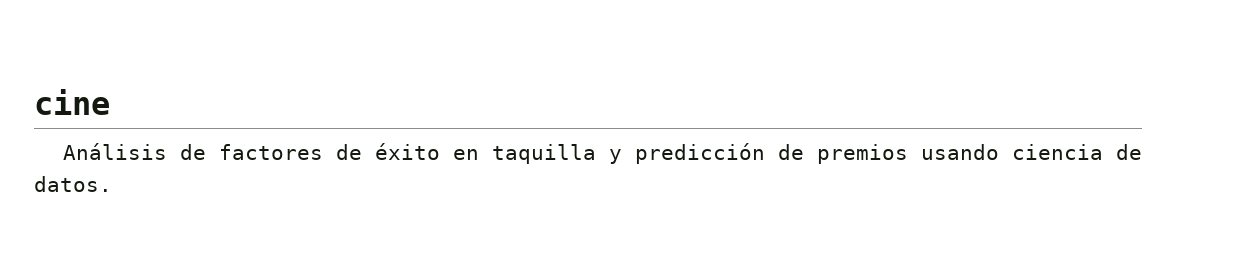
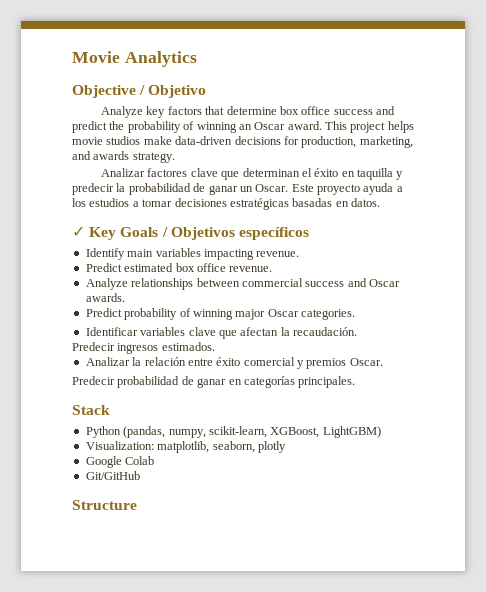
- cine
- Análisis de factores de éxito en taquilla y predicción de premios usando ciencia de datos.
+ Movie Analytics
+ Objective / Objetivo
+ Analyze key factors that determine box office success and predict the probability of winning an Oscar award. This project helps movie studios make data-driven decisions for production, marketing, and awards strategy.
+ Analizar factores clave que determinan el éxito en taquilla y predecir la probabilidad de ganar un Oscar. Este proyecto ayuda a los estudios a tomar decisiones estratégicas basadas en datos.
+ ✓ Key Goals / Objetivos específicos
+ Identify main variables impacting revenue.
+ Predict estimated box office revenue.
+ Analyze relationships between commercial success and Oscar awards.
+ Predict probability of winning major Oscar categories.
+ Identificar variables clave que afectan la recaudación.
+ Predecir ingresos estimados.
+ Analizar la relación entre éxito comercial y premios Oscar.
+ Predecir probabilidad de ganar en categorías principales.
+ Stack
+ Python (pandas, numpy, scikit-learn, XGBoost, LightGBM)
+ Visualization: matplotlib, seaborn, plotly
+ Google Colab
+ Git/GitHub
+ Structure

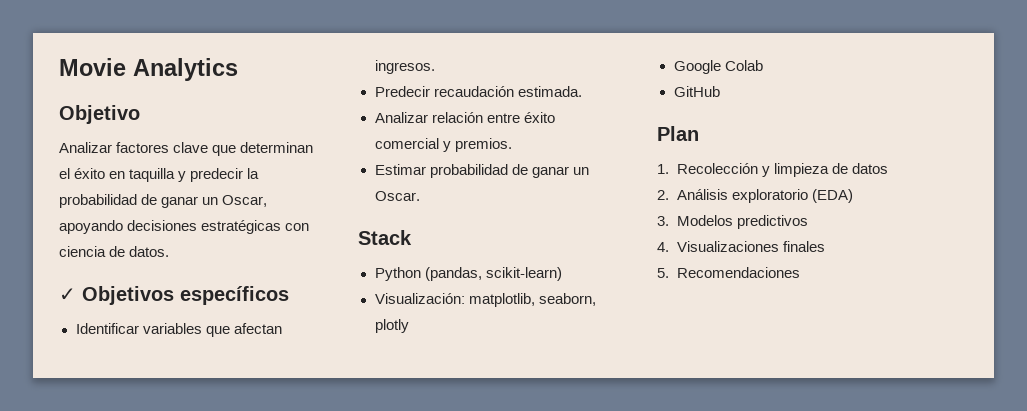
- Objective / Objetivo
+ Objetivo
- Analyze key factors that determine box office success and predict the probability of winning an Oscar award. This project helps movie studios make data-driven decisions for production, marketing, and awards strategy.
- Analizar factores clave que determinan el éxito en taquilla y predecir la probabilidad de ganar un Oscar. Este proyecto ayuda a los estudios a tomar decisiones estratégicas basadas en datos.
+ Analizar factores clave que determinan el éxito en taquilla y predecir la probabilidad de ganar un Oscar, apoyando decisiones estratégicas con ciencia de datos.
- ✓ Key Goals / Objetivos específicos
+ ✓ Objetivos específicos
- Identify main variables impacting revenue.
- Predict estimated box office revenue.
- Analyze relationships between commercial success and Oscar awards.
- Predict probability of winning major Oscar categories.
- Identificar variables clave que afectan la recaudación.
- Predecir ingresos estimados.
- Analizar la relación entre éxito comercial y premios Oscar.
- Predecir probabilidad de ganar en categorías principales.
+ Identificar variables que afectan ingresos.
+ Predecir recaudación estimada.
+ Analizar relación entre éxito comercial y premios.
+ Estimar probabilidad de ganar un Oscar.
  Stack
- Python (pandas, numpy, scikit-learn, XGBoost, LightGBM)
- Visualization: matplotlib, seaborn, plotly
+ Python (pandas, scikit-learn)
+ Visualización: matplotlib, seaborn, plotly
- Git/GitHub
- Structure
+ GitHub
+ Plan
+ 1. Recolección y limpieza de datos
+ 2. Análisis exploratorio (EDA)
+ 3. Modelos predictivos
+ 4. Visualizaciones finales
+ 5. Recomendaciones

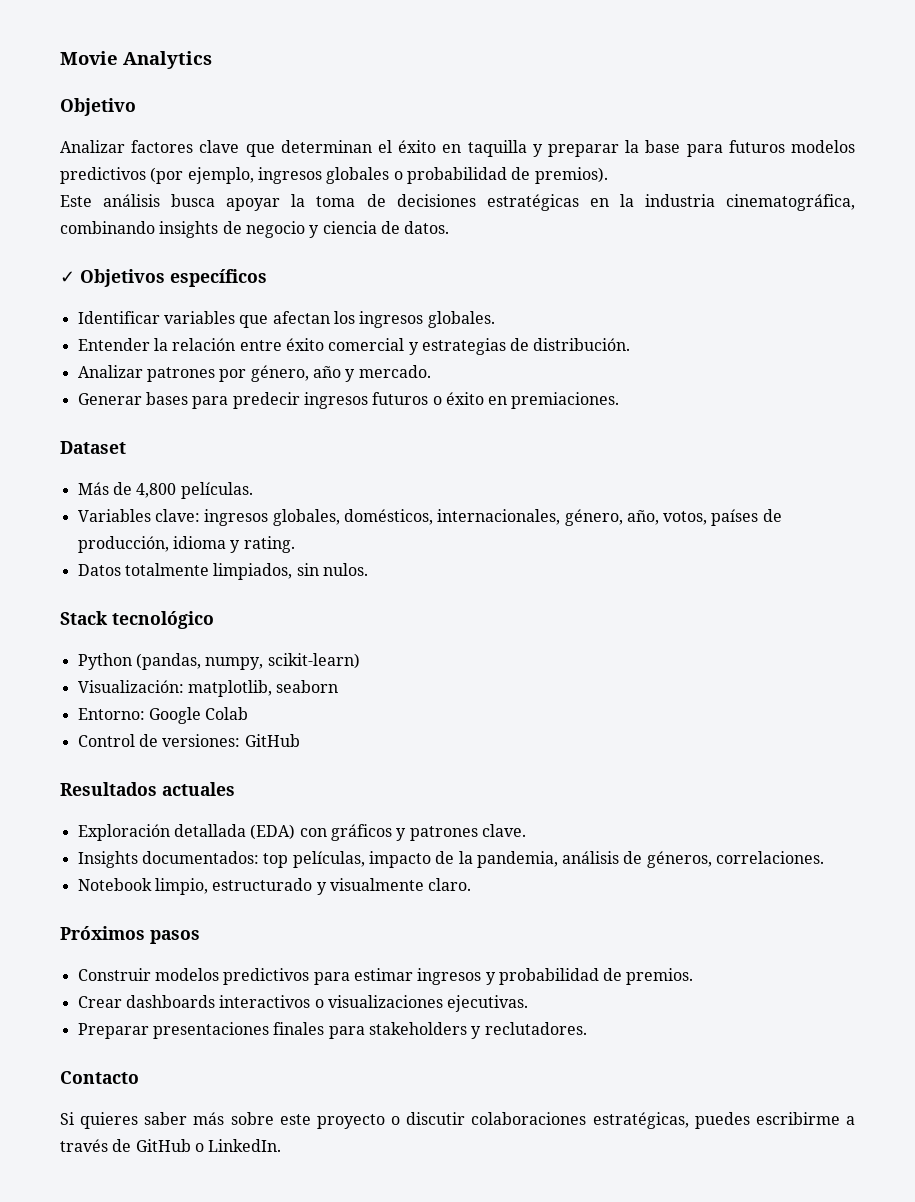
- Analizar factores clave que determinan el éxito en taquilla y predecir la probabilidad de ganar un Oscar, apoyando decisiones estratégicas con ciencia de datos.
+ Analizar factores clave que determinan el éxito en taquilla y preparar la base para futuros modelos predictivos (por ejemplo, ingresos globales o probabilidad de premios).
+ Este análisis busca apoyar la toma de decisiones estratégicas en la industria cinematográfica, combinando insights de negocio y ciencia de datos.
- Identificar variables que afectan ingresos.
- Predecir recaudación estimada.
- Analizar relación entre éxito comercial y premios.
- Estimar probabilidad de ganar un Oscar.
+ Identificar variables que afectan los ingresos globales.
+ Entender la relación entre éxito comercial y estrategias de distribución.
+ Analizar patrones por género, año y mercado.
+ Generar bases para predecir ingresos futuros o éxito en premiaciones.
+ Dataset
+ Más de 4,800 películas.
+ Variables clave: ingresos globales, domésticos, internacionales, género, año, votos, países de producción, idioma y rating.
+ Datos totalmente limpiados, sin nulos.
- Stack
+ Stack tecnológico
- Python (pandas, scikit-learn)
+ Python (pandas, numpy, scikit-learn)
- Visualización: matplotlib, seaborn, plotly
- Google Colab
+ Visualización: matplotlib, seaborn
+ Entorno: Google Colab
- GitHub
- Plan
- 1. Recolección y limpieza de datos
- 2. Análisis exploratorio (EDA)
- 3. Modelos predictivos
- 4. Visualizaciones finales
- 5. Recomendaciones
+ Control de versiones: GitHub
+ Resultados actuales
+ Exploración detallada (EDA) con gráficos y patrones clave.
+ Insights documentados: top películas, impacto de la pandemia, análisis de géneros, correlaciones.
+ Notebook limpio, estructurado y visualmente claro.
+ Próximos pasos
+ Construir modelos predictivos para estimar ingresos y probabilidad de premios.
+ Crear dashboards interactivos o visualizaciones ejecutivas.
+ Preparar presentaciones finales para stakeholders y reclutadores.
+ Contacto
+ Si quieres saber más sobre este proyecto o discutir colaboraciones estratégicas, puedes escribirme a través de GitHub o LinkedIn.

